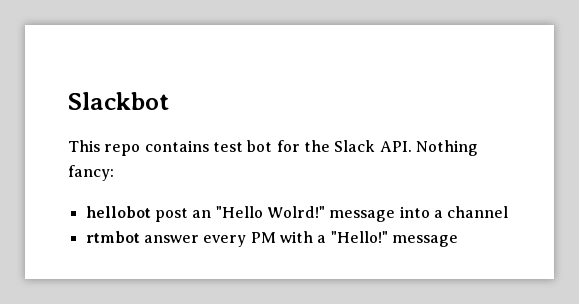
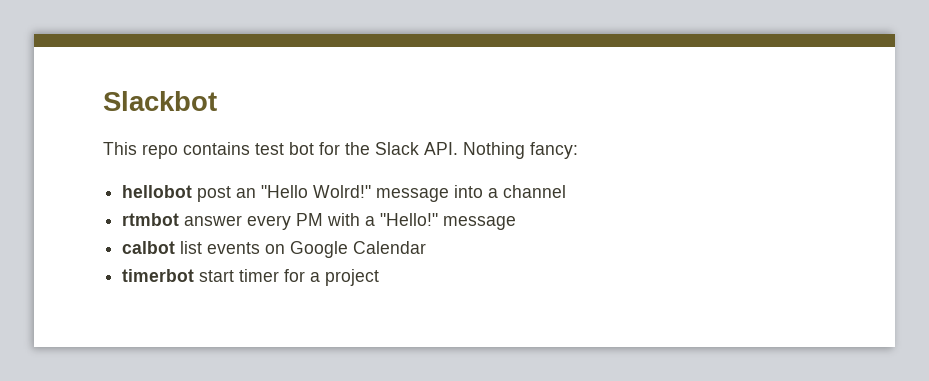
+ calbot list events on Google Calendar
+ timerbot start timer for a project

